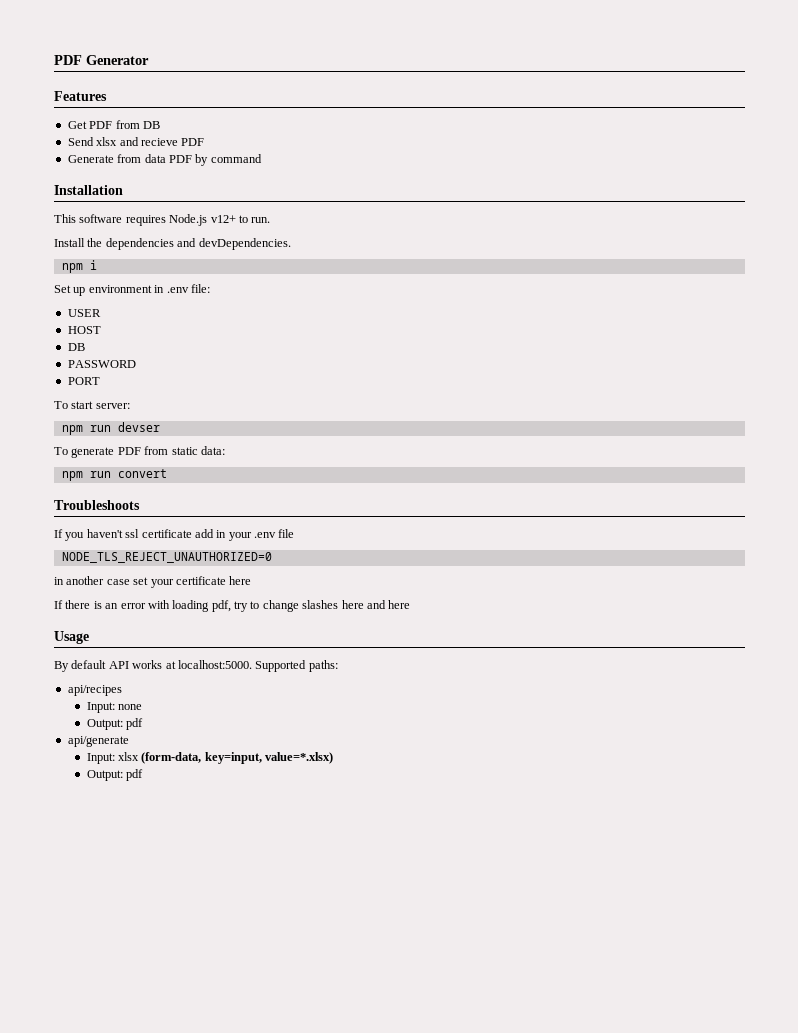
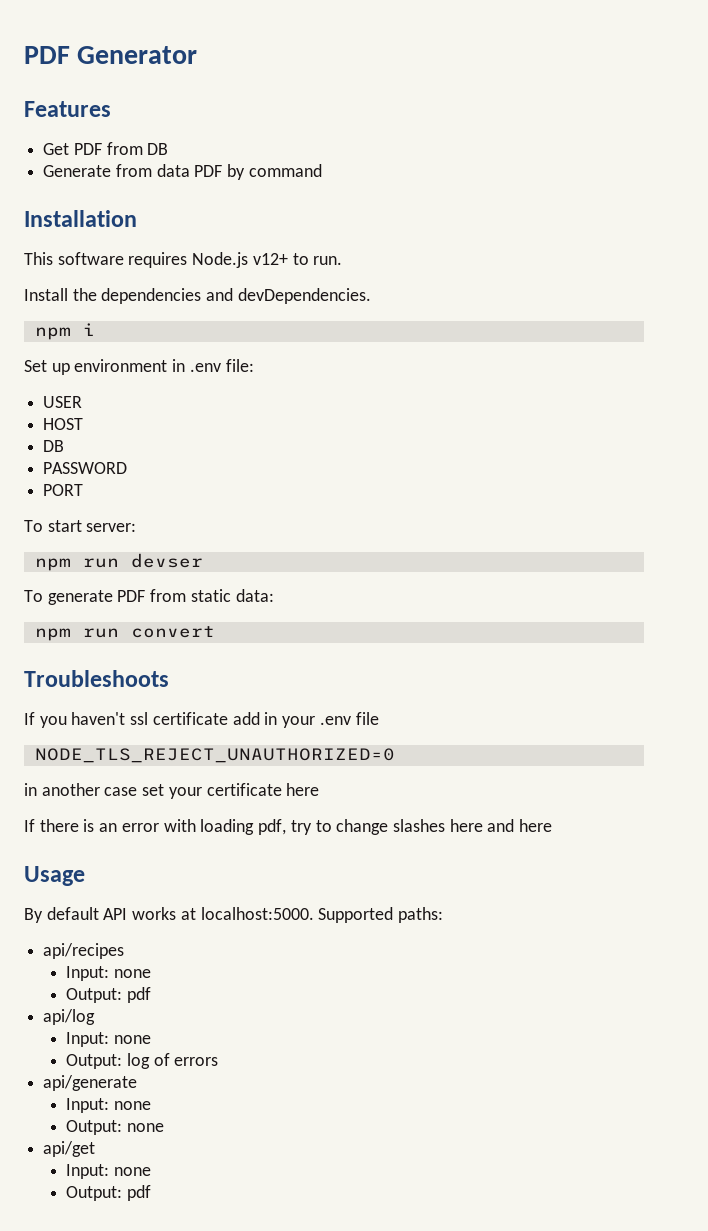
- Send xlsx and recieve PDF
+ api/log
+ Input: none
+ Output: log of errors
  api/generate
- Input: xlsx (form-data, key=input, value=*.xlsx)
+ Input: none
+ Output: none
+ api/get
+ Input: none

